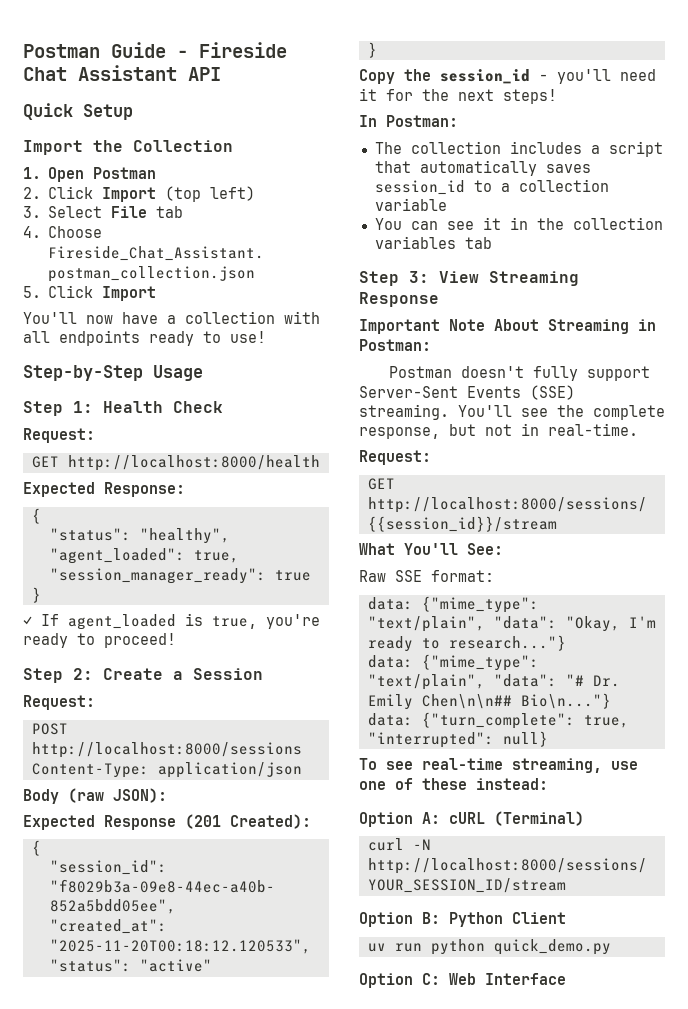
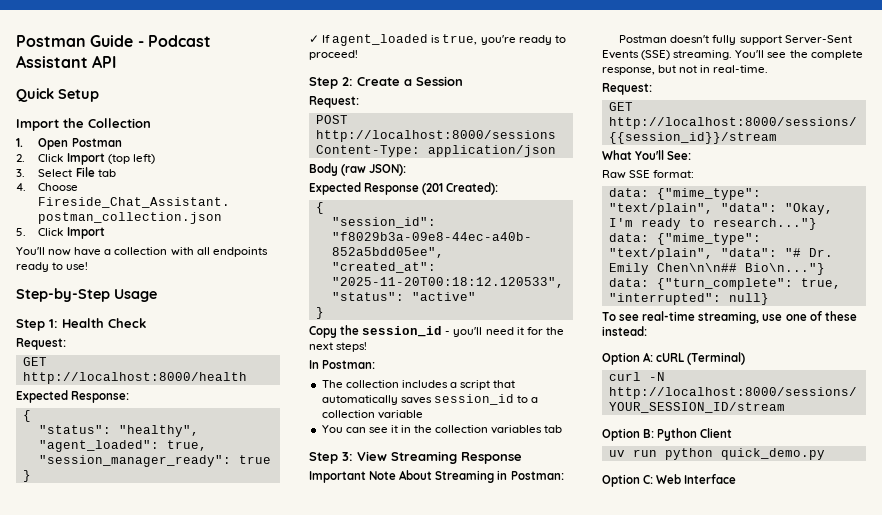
- Postman Guide - Fireside Chat Assistant API
+ Postman Guide - Podcast Assistant API

